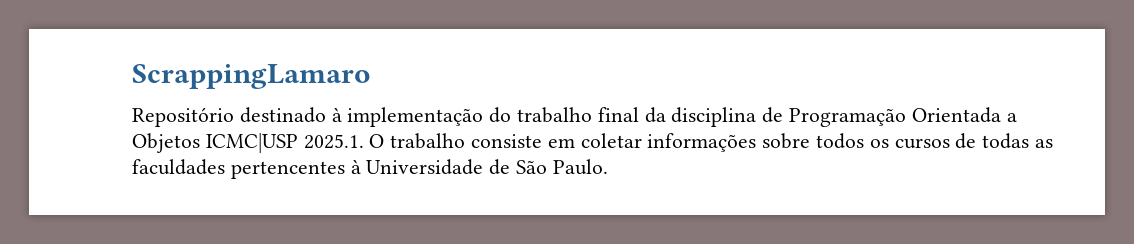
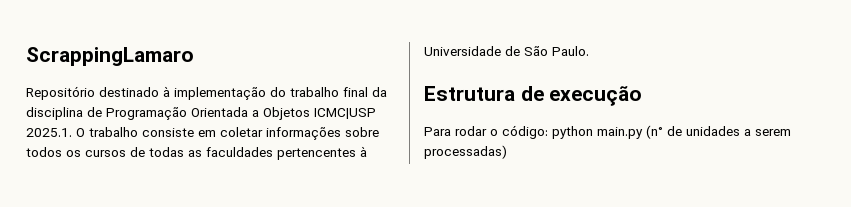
+ Estrutura de execução
+ Para rodar o código: python main.py (n° de unidades a serem processadas)

